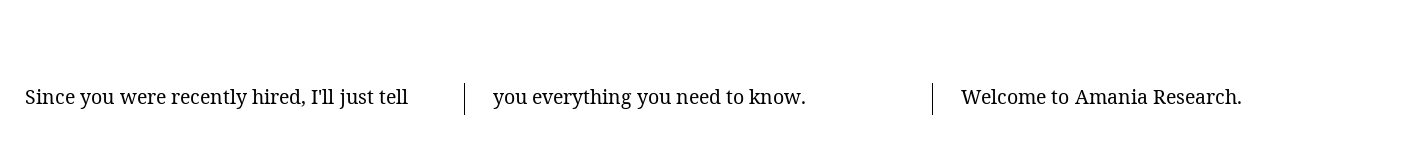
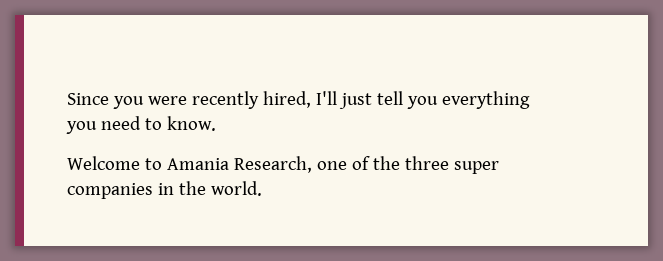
- Welcome to Amania Research.
+ Welcome to Amania Research, one of the three super companies in the world.

